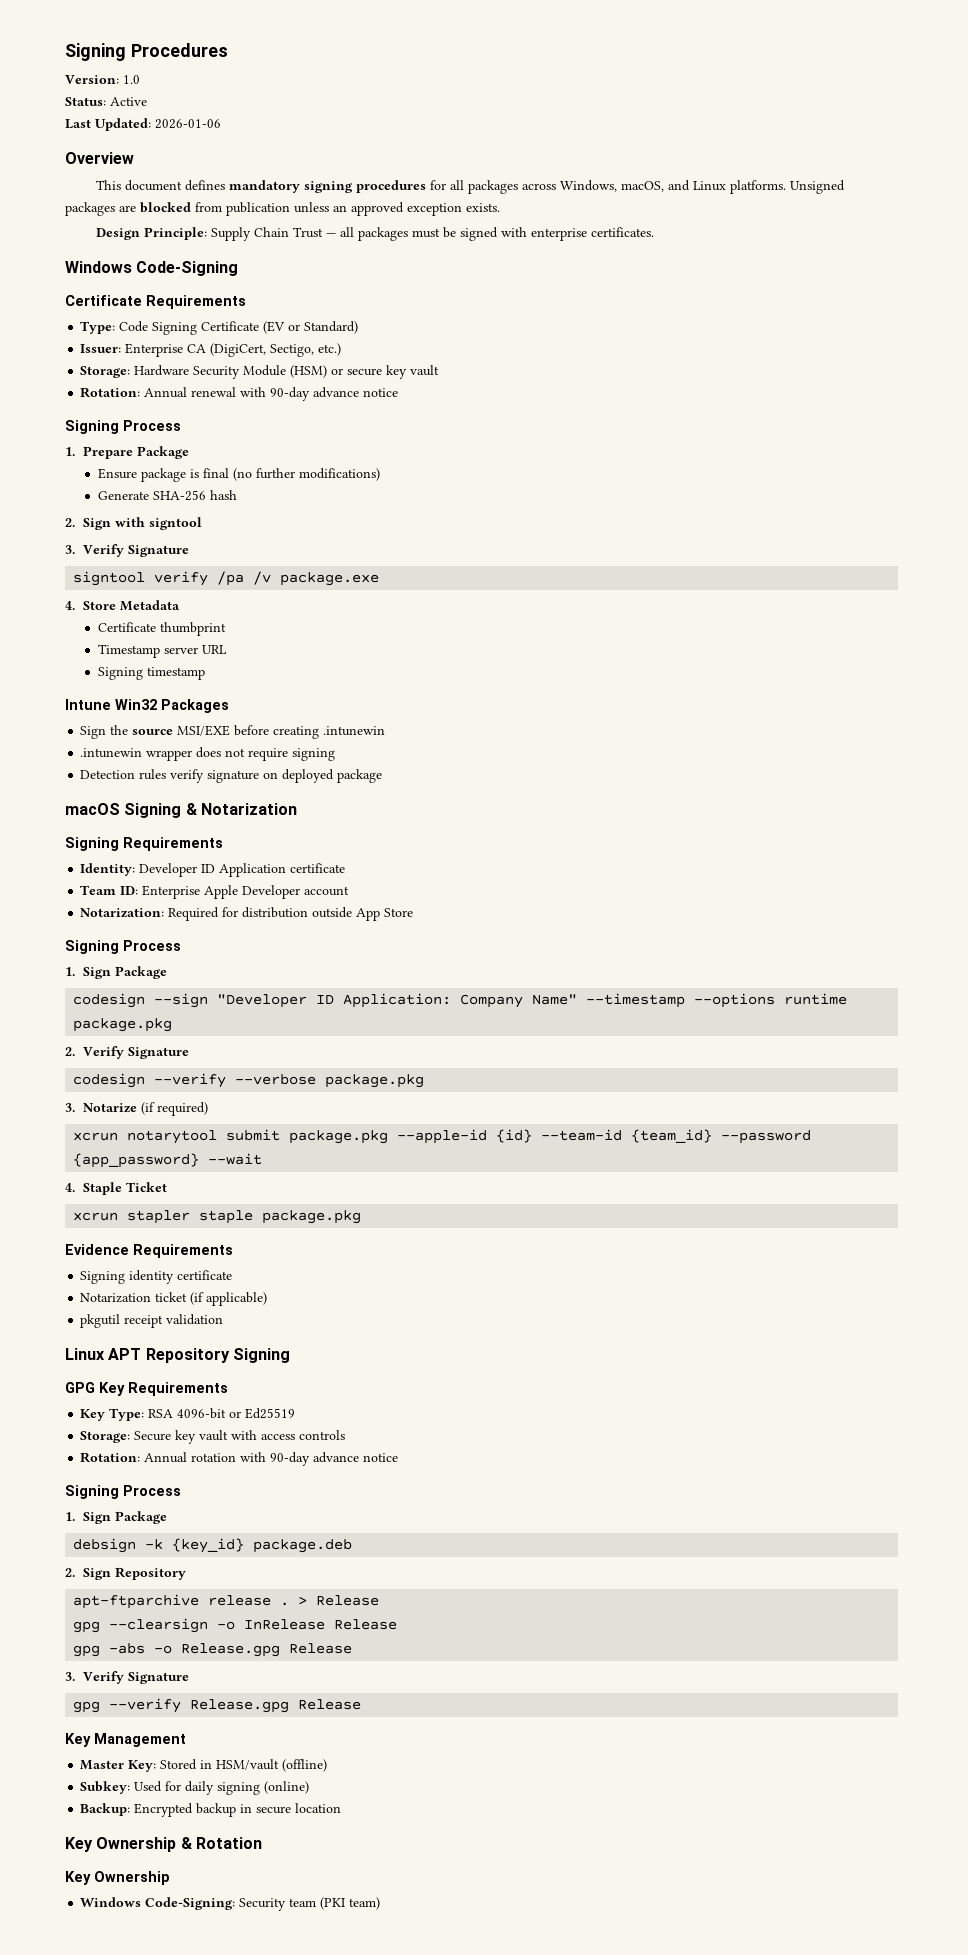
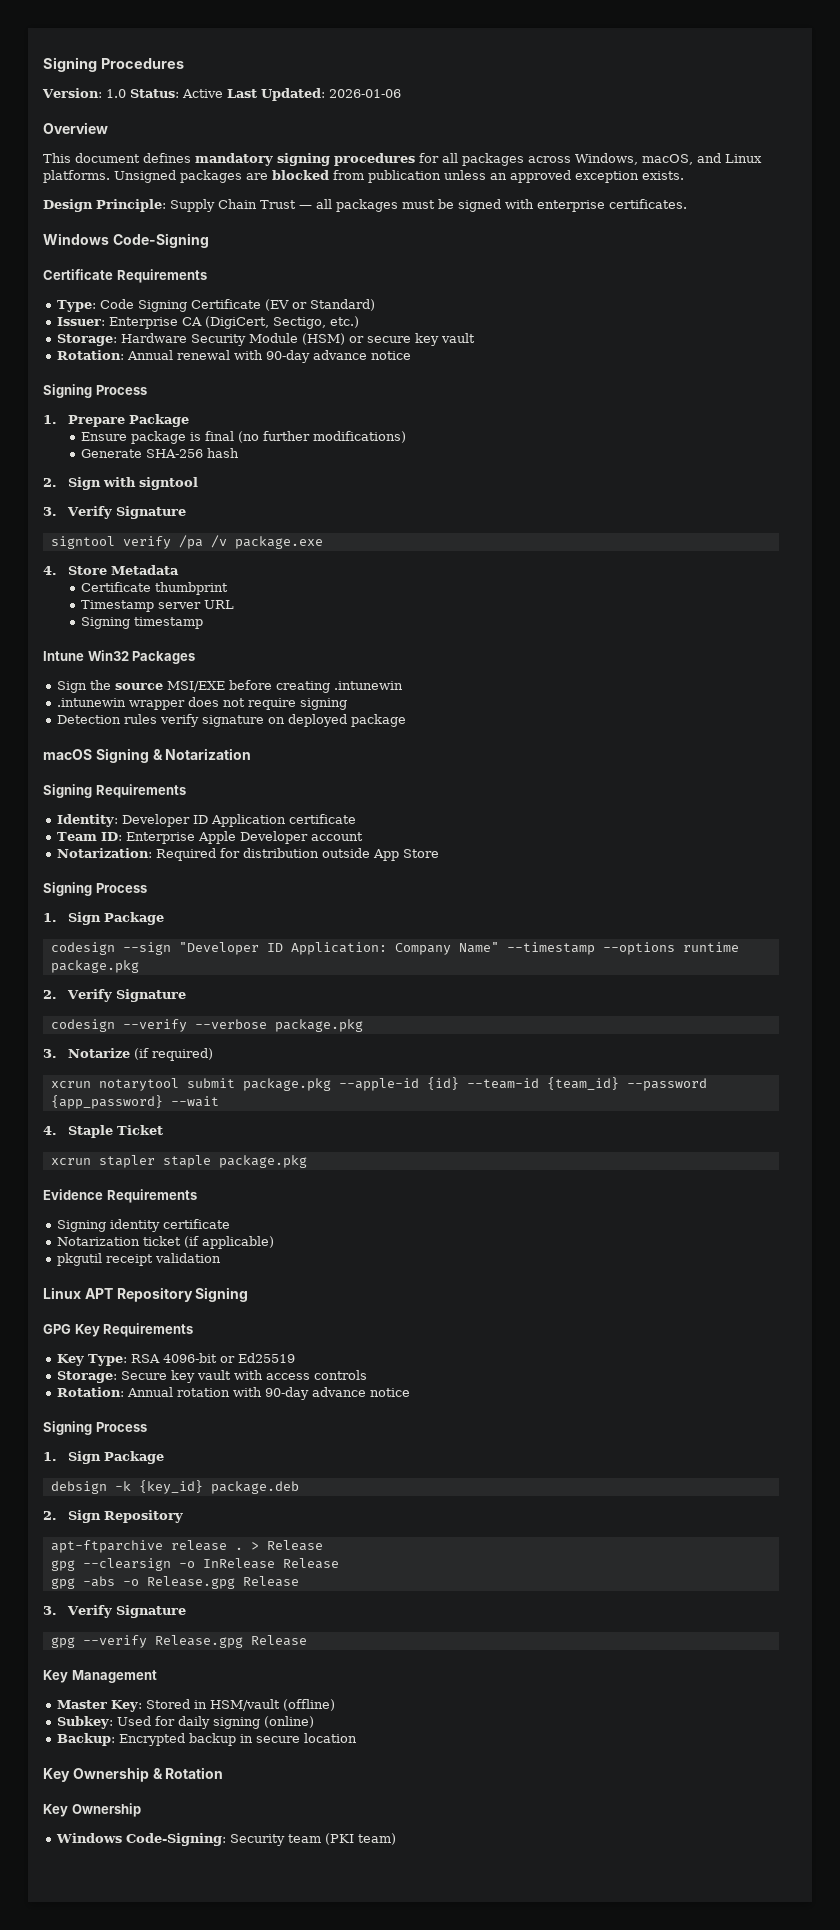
- Version: 1.0
- Status: Active
- Last Updated: 2026-01-06
+ Version: 1.0 Status: Active Last Updated: 2026-01-06

